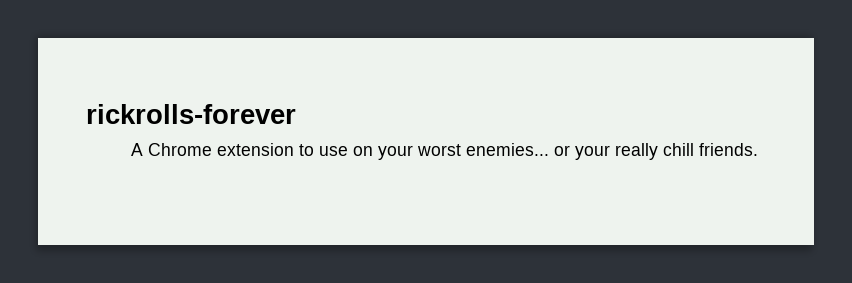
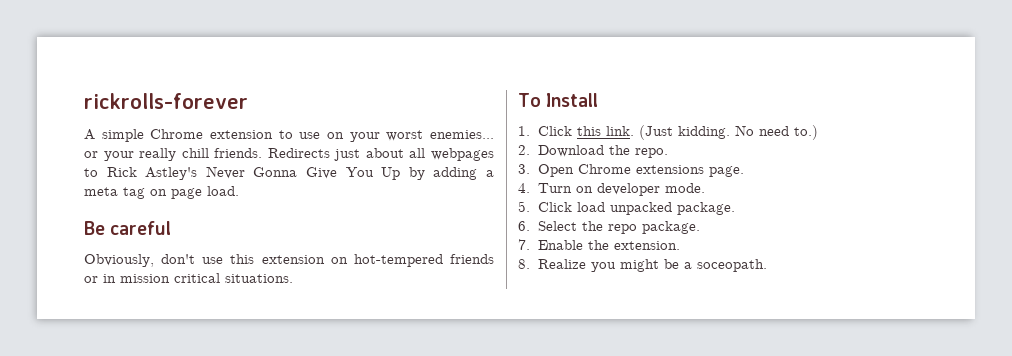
- A Chrome extension to use on your worst enemies... or your really chill friends.
+ A simple Chrome extension to use on your worst enemies... or your really chill friends.
+ Redirects just about all webpages to Rick Astley's Never Gonna Give You Up by adding a meta tag on page load.
+ Be careful
+ Obviously, don't use this extension on hot-tempered friends or in mission critical situations.
+ To Install
+ 1. Click this link. (Just kidding. No need to.)
+ 2. Download the repo.
+ 3. Open Chrome extensions page.
+ 4. Turn on developer mode.
+ 5. Click load unpacked package.
+ 6. Select the repo package.
+ 7. Enable the extension.
+ 8. Realize you might be a soceopath.

